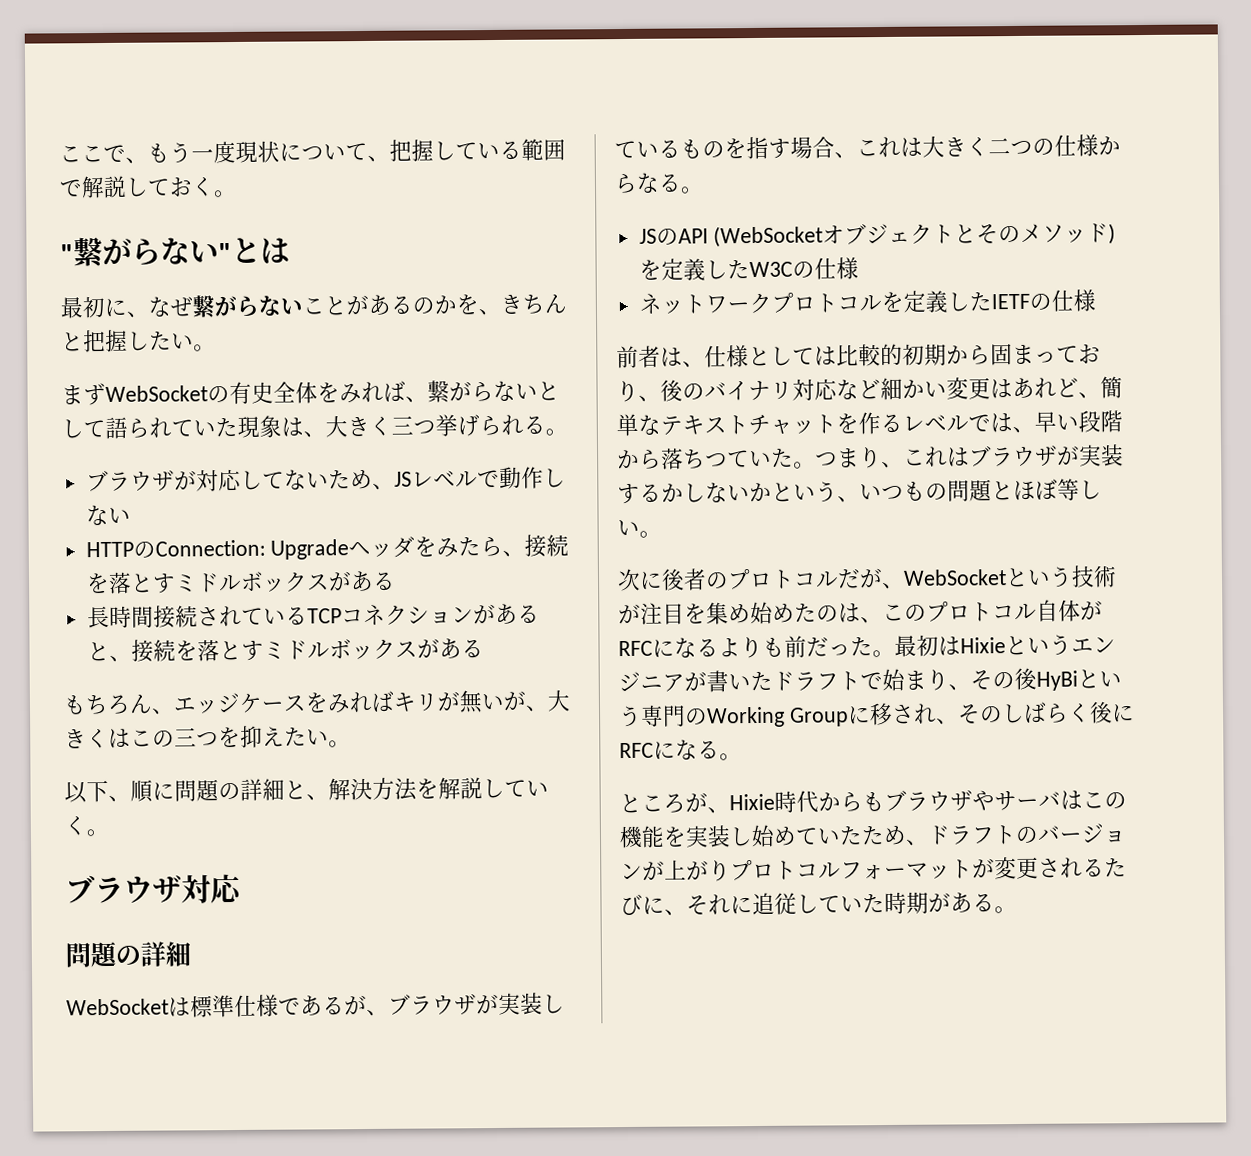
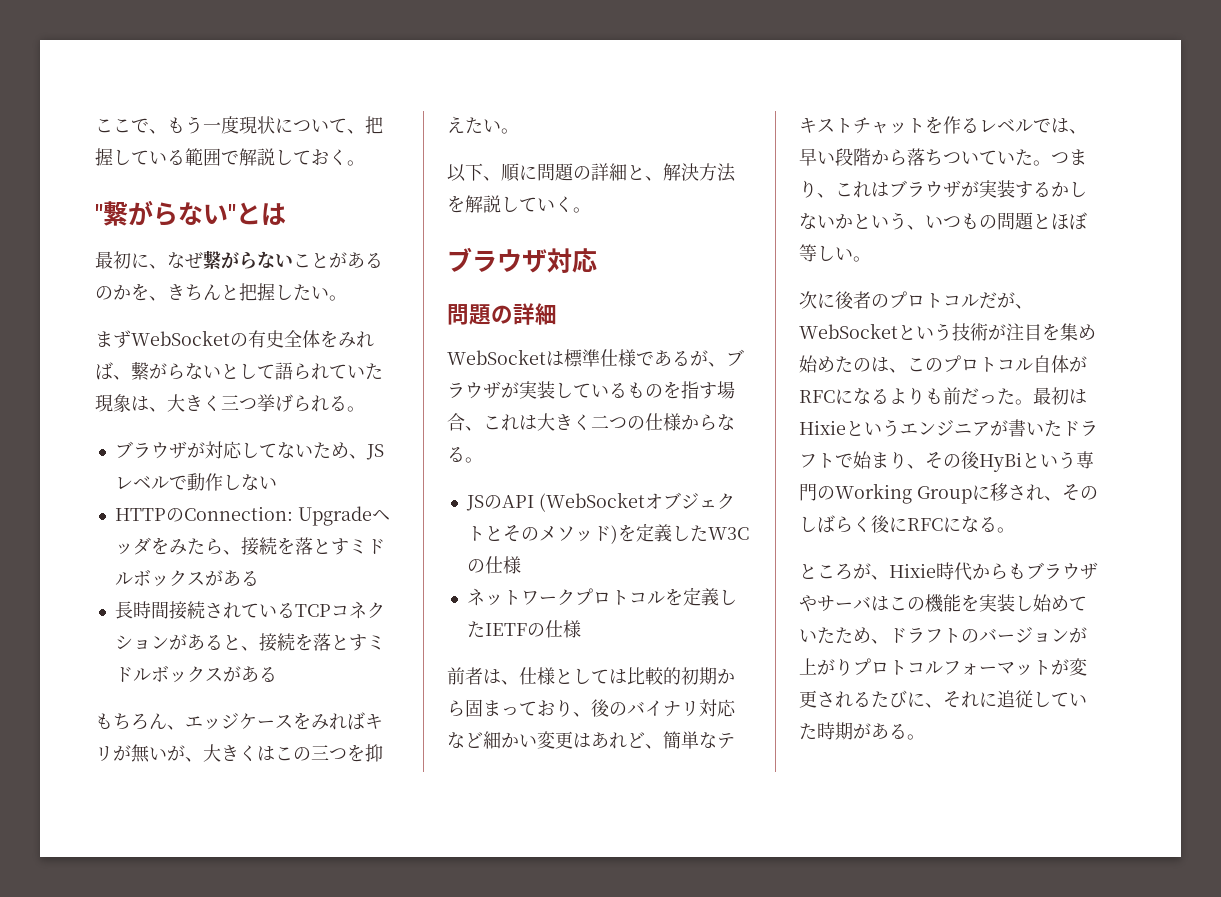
- 前者は、仕様としては比較的初期から固まっており、後のバイナリ対応など細かい変更はあれど、簡単なテキストチャットを作るレベルでは、早い段階から落ちつていた。
+ 前者は、仕様としては比較的初期から固まっており、後のバイナリ対応など細かい変更はあれど、簡単なテキストチャットを作るレベルでは、早い段階から落ちついていた。

